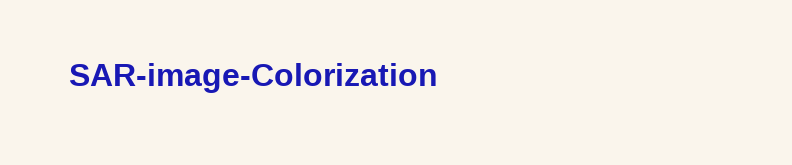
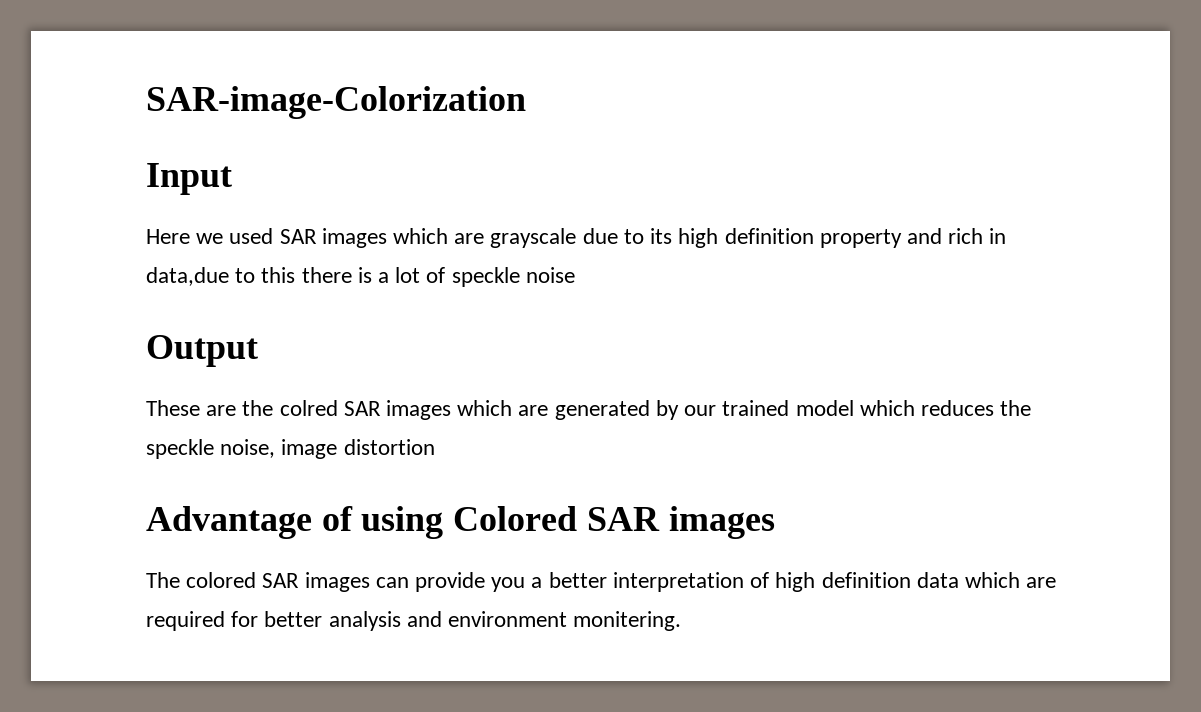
+ Input
+ Here we used SAR images which are grayscale due to its high definition property and rich in data,due to this there is a lot of speckle noise
+ Output
+ These are the colred SAR images which are generated by our trained model which reduces the speckle noise, image distortion
+ Advantage of using Colored SAR images
+ The colored SAR images can provide you a better interpretation of high definition data which are required for better analysis and environment monitering.

